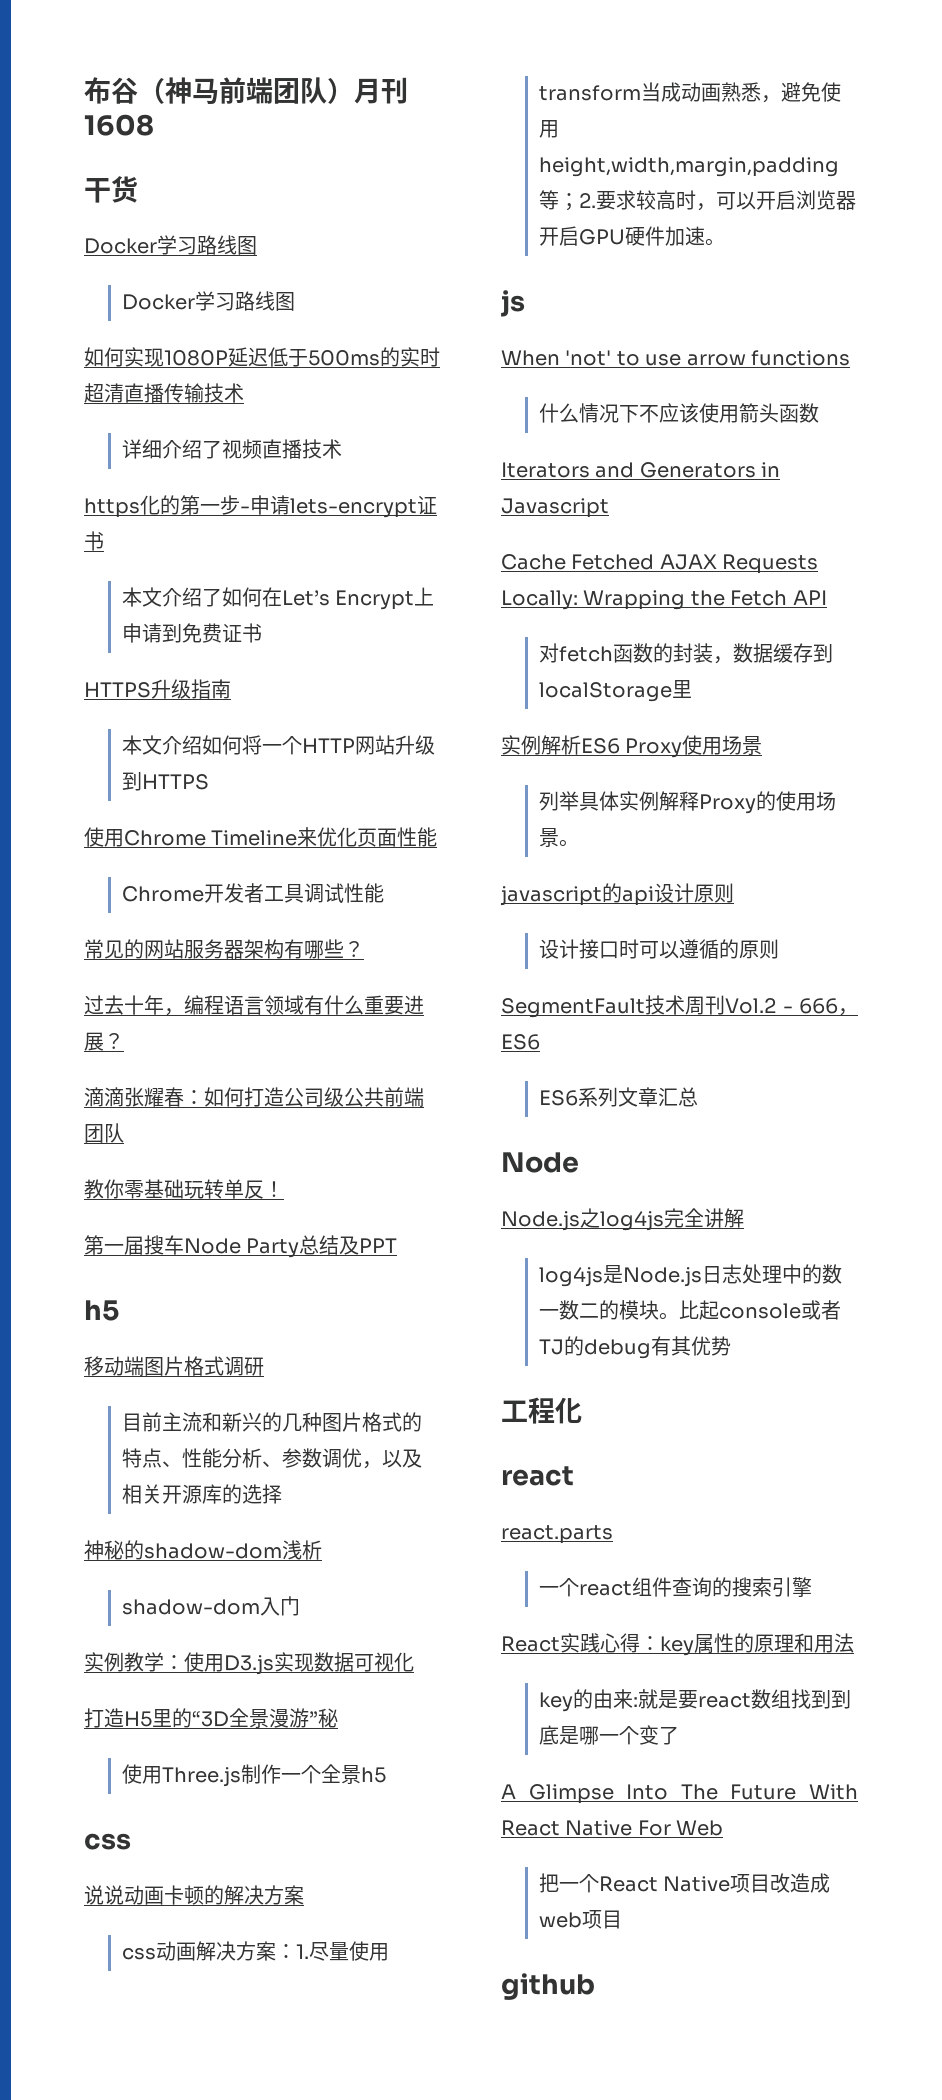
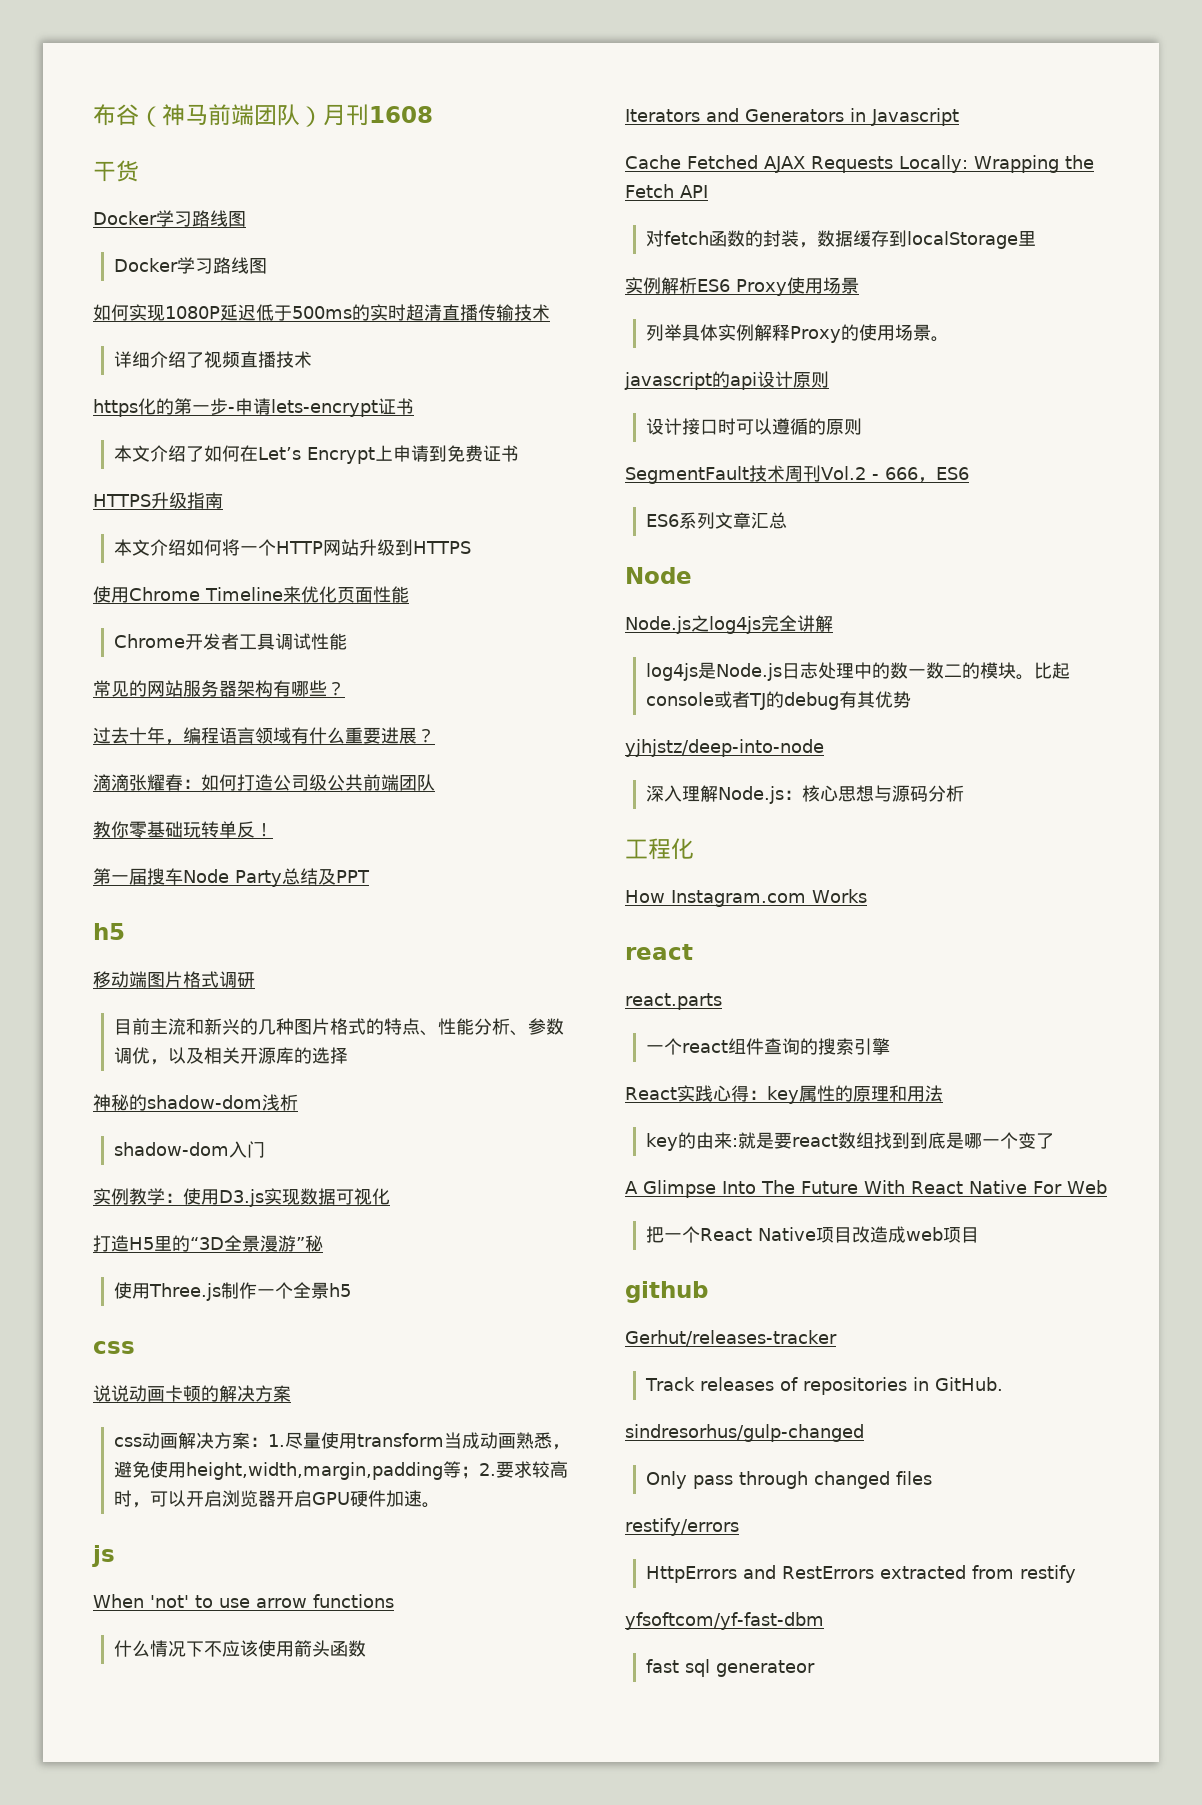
+ yjhjstz/deep-into-node
+ 深入理解Node.js：核心思想与源码分析
+ How Instagram.com Works
+ Gerhut/releases-tracker
+ Track releases of repositories in GitHub.
+ sindresorhus/gulp-changed
+ Only pass through changed files
+ restify/errors
+ HttpErrors and RestErrors extracted from restify
+ yfsoftcom/yf-fast-dbm
+ fast sql generateor

